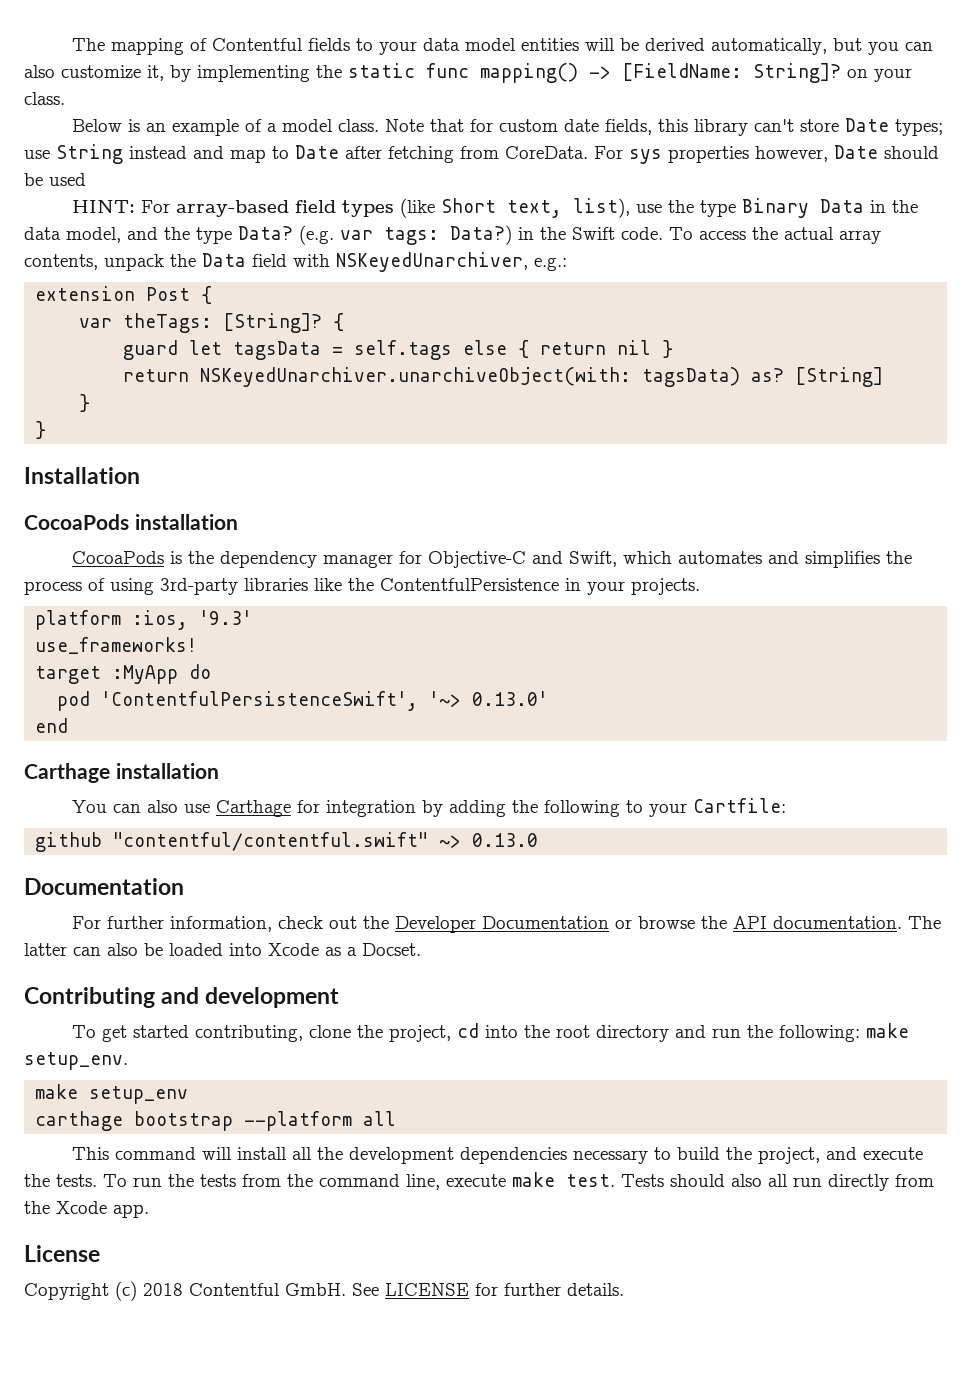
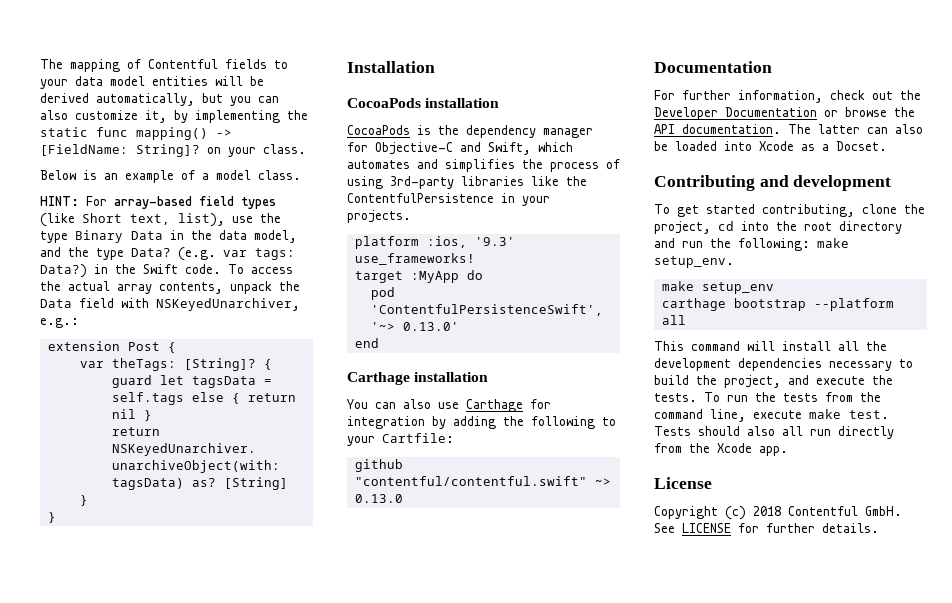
- Note that for custom date fields, this library can't store Date types; use String instead and map to Date after fetching from CoreData. For sys properties however, Date should be used

